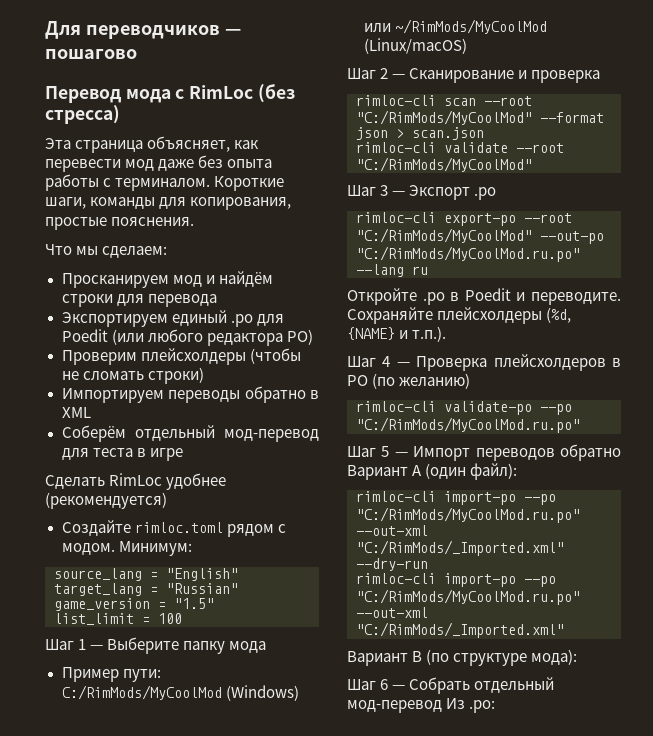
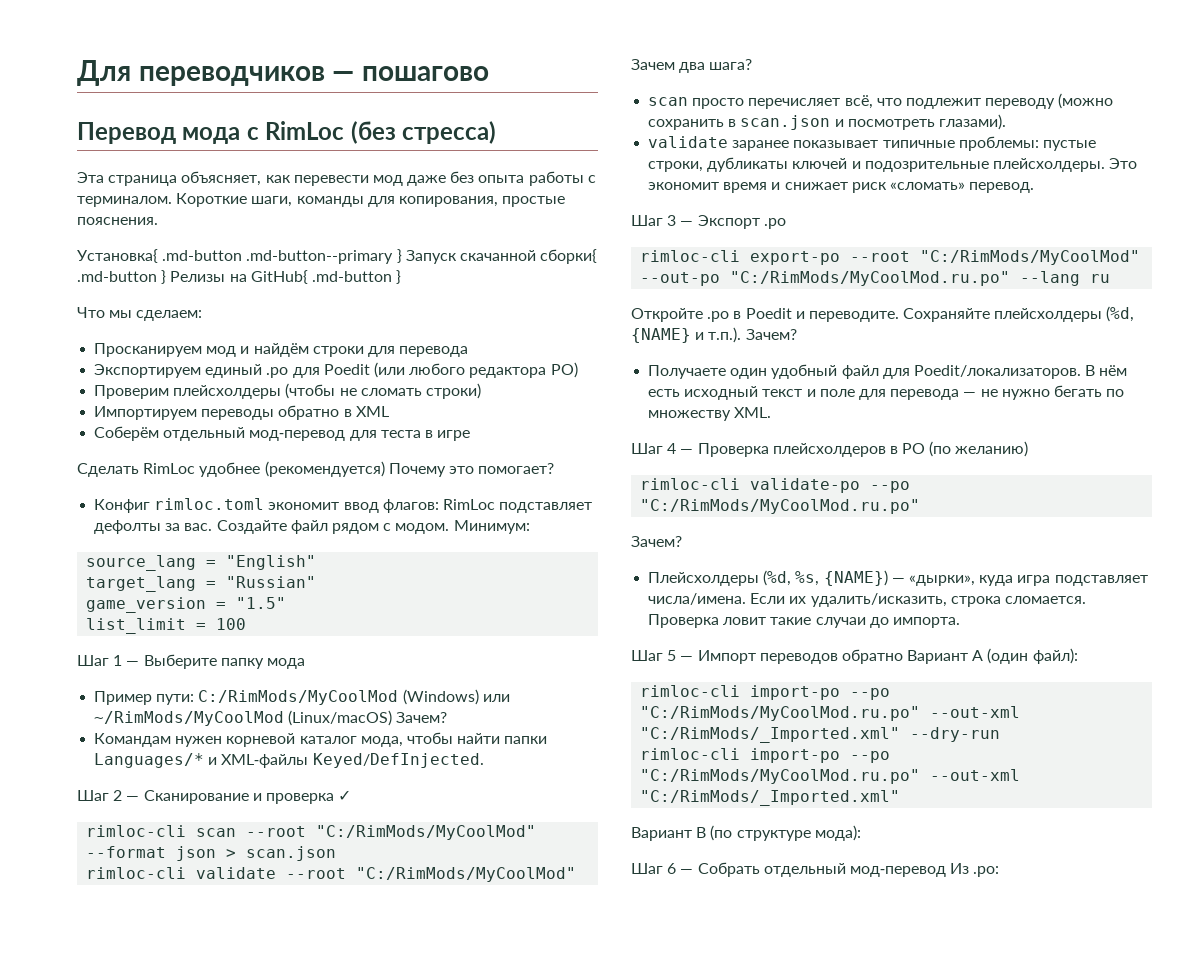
+ Установка{ .md-button .md-button--primary } Запуск скачанной сборки{ .md-button } Релизы на GitHub{ .md-button }
- Сделать RimLoc удобнее (рекомендуется)
- Создайте rimloc.toml рядом с модом.
+ Сделать RimLoc удобнее (рекомендуется) Почему это помогает?
+ Конфиг rimloc.toml экономит ввод флагов: RimLoc подставляет дефолты за вас. Создайте файл рядом с модом.
- Пример пути: C:/RimMods/MyCoolMod (Windows) или ~/RimMods/MyCoolMod (Linux/macOS)
+ Пример пути: C:/RimMods/MyCoolMod (Windows) или ~/RimMods/MyCoolMod (Linux/macOS) Зачем?
+ Командам нужен корневой каталог мода, чтобы найти папки Languages/* и XML‑файлы Keyed/DefInjected.
- Шаг 2 — Сканирование и проверка
+ Шаг 2 — Сканирование и проверка ✓
+ Зачем два шага?
+ scan просто перечисляет всё, что подлежит переводу (можно сохранить в scan.json и посмотреть глазами).
+ validate заранее показывает типичные проблемы: пустые строки, дубликаты ключей и подозрительные плейсхолдеры. Это экономит время и снижает риск «сломать» перевод.
- Сохраняйте плейсхолдеры (%d, {NAME} и т.п.).
+ Сохраняйте плейсхолдеры (%d, {NAME} и т.п.). Зачем?
+ Получаете один удобный файл для Poedit/локализаторов. В нём есть исходный текст и поле для перевода — не нужно бегать по множеству XML.
  rimloc-cli validate-po --po "C:/RimMods/MyCoolMod.ru.po"
+ Зачем?
+ Плейсхолдеры (%d, %s, {NAME}) — «дырки», куда игра подставляет числа/имена. Если их удалить/исказить, строка сломается. Проверка ловит такие случаи до импорта.

